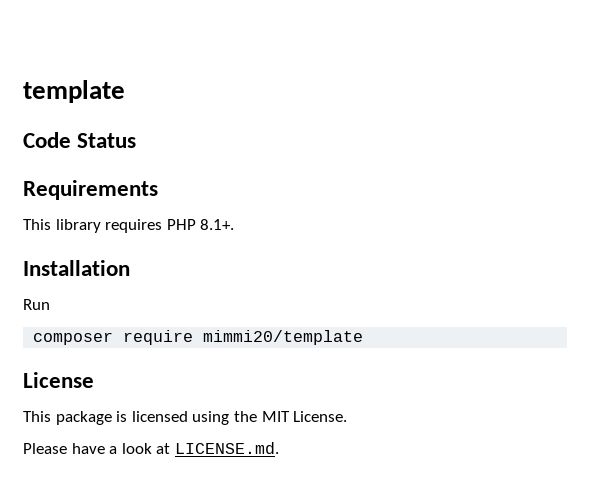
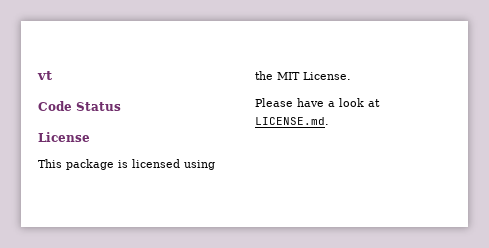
- template
+ vt
- Requirements
- This library requires PHP 8.1+.
- Installation
- Run
- composer require mimmi20/template

